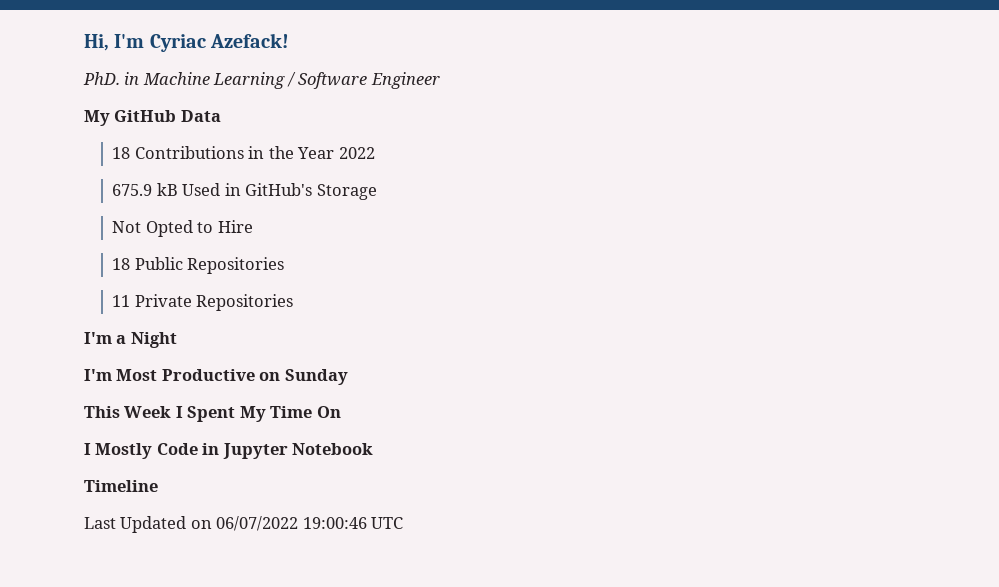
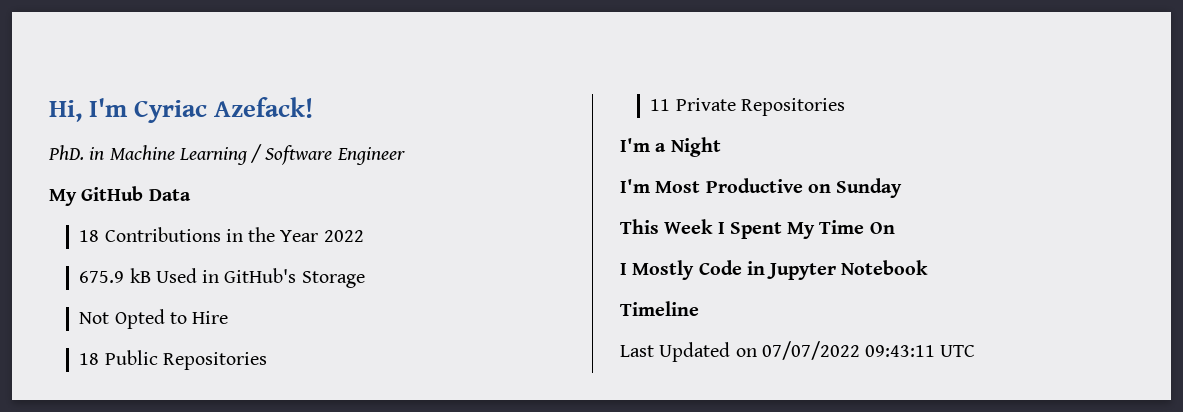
- Last Updated on 06/07/2022 19:00:46 UTC
+ Last Updated on 07/07/2022 09:43:11 UTC

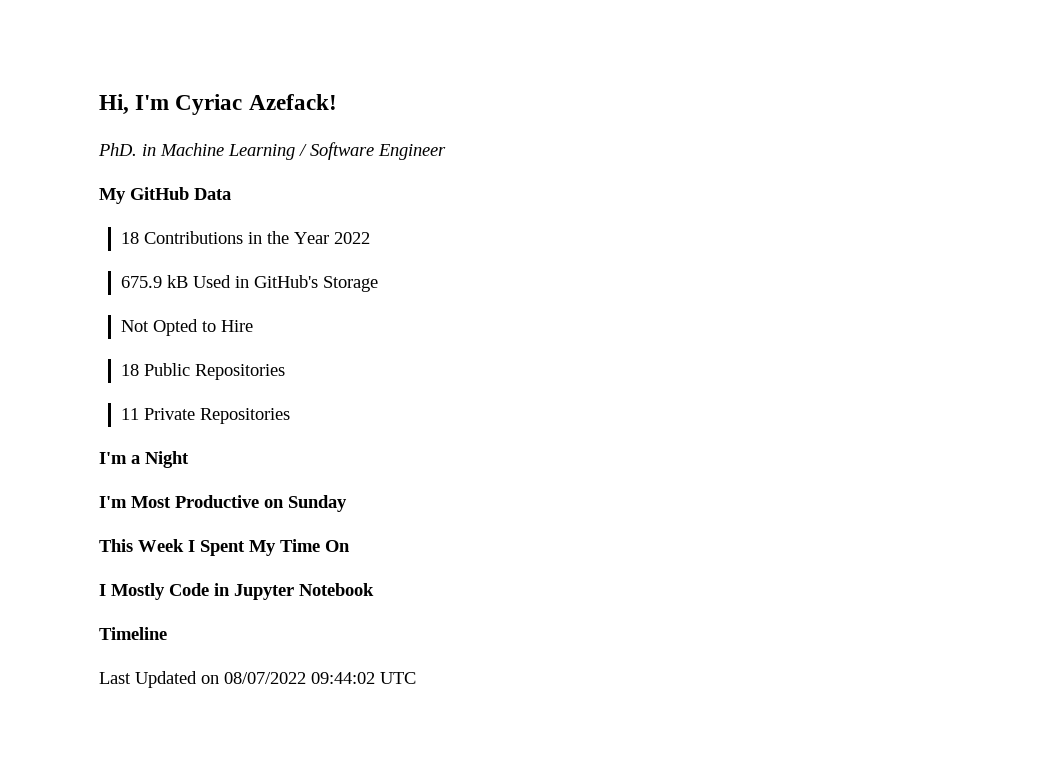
- Last Updated on 07/07/2022 09:43:11 UTC
+ Last Updated on 08/07/2022 09:44:02 UTC

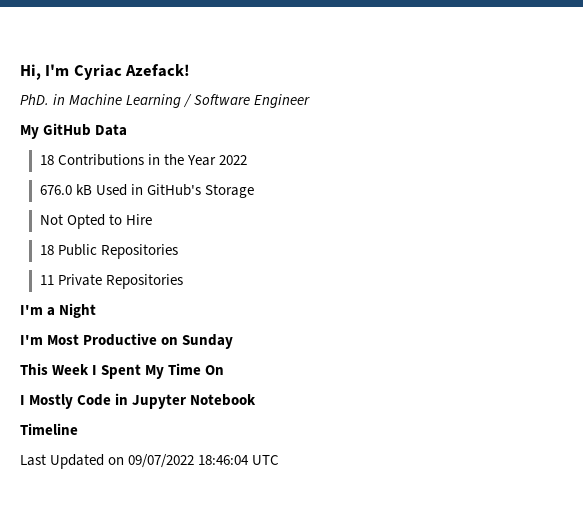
- 675.9 kB Used in GitHub's Storage
+ 676.0 kB Used in GitHub's Storage
- Last Updated on 08/07/2022 09:44:02 UTC
+ Last Updated on 09/07/2022 18:46:04 UTC

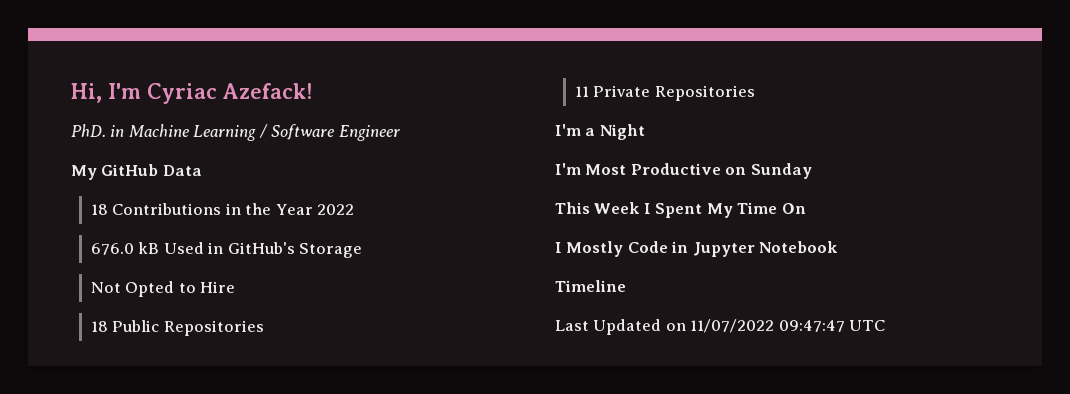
- Last Updated on 09/07/2022 18:46:04 UTC
+ Last Updated on 11/07/2022 09:47:47 UTC

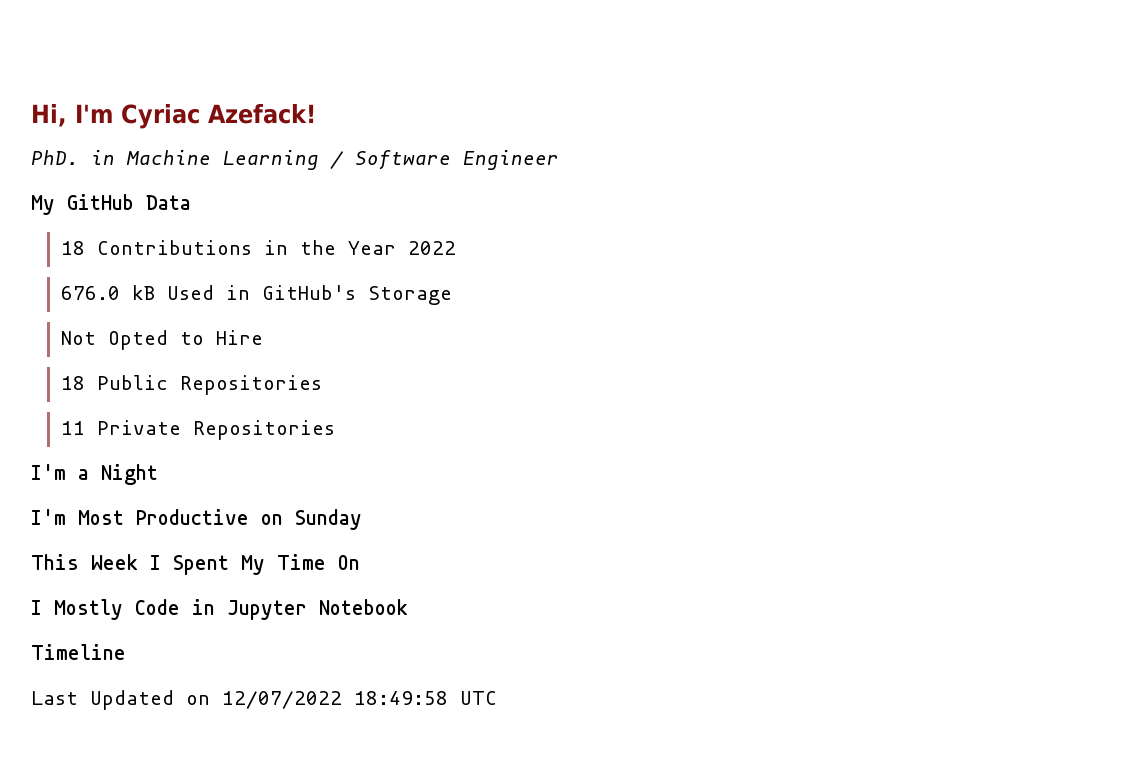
- Last Updated on 11/07/2022 09:47:47 UTC
+ Last Updated on 12/07/2022 18:49:58 UTC

